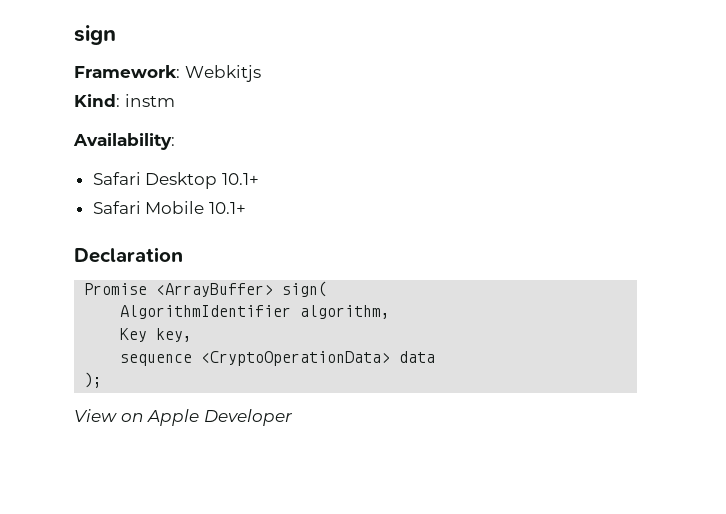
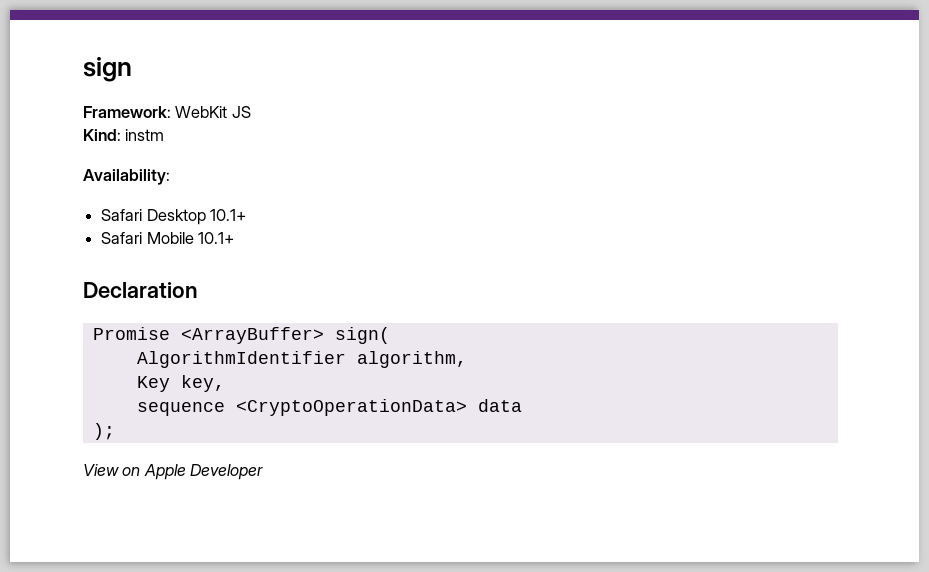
- Framework: Webkitjs
+ Framework: WebKit JS

